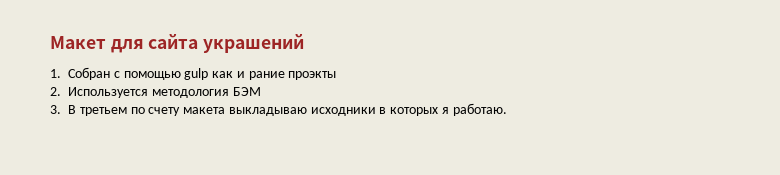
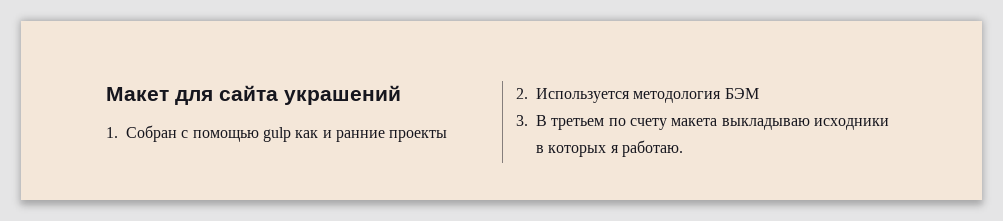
- 1. Собран с помощью gulp как и рание проэкты
+ 1. Собран с помощью gulp как и ранние проекты

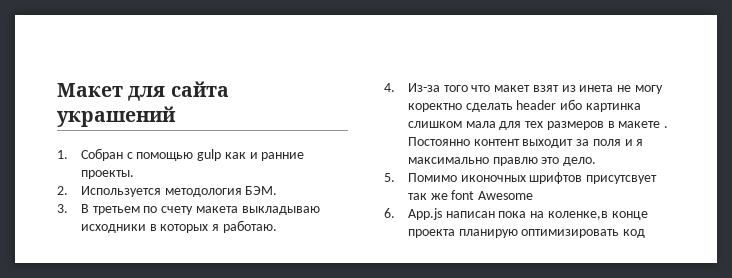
- 1. Собран с помощью gulp как и ранние проекты
+ 1. Собран с помощью gulp как и ранние проекты.
- 2. Используется методология БЭМ
+ 2. Используется методология БЭМ.
+ 4. Из-за того что макет взят из инета не могу коректно сделать header ибо картинка слишком мала для тех размеров в макете . Постоянно контент выходит за поля и я максимально правлю это дело.
+ 5. Помимо иконочных шрифтов присутсвует так же font Awesome
+ 6. App.js написан пока на коленке,в конце проекта планирую оптимизировать код

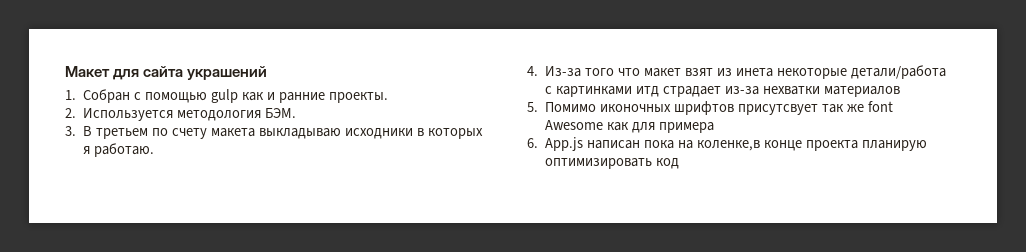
- 4. Из-за того что макет взят из инета не могу коректно сделать header ибо картинка слишком мала для тех размеров в макете . Постоянно контент выходит за поля и я максимально правлю это дело.
+ 4. Из-за того что макет взят из инета некоторые детали/работа с картинками итд страдает из-за нехватки материалов
- 5. Помимо иконочных шрифтов присутсвует так же font Awesome
+ 5. Помимо иконочных шрифтов присутсвует так же font Awesome как для примера

